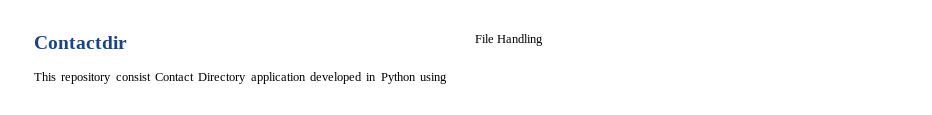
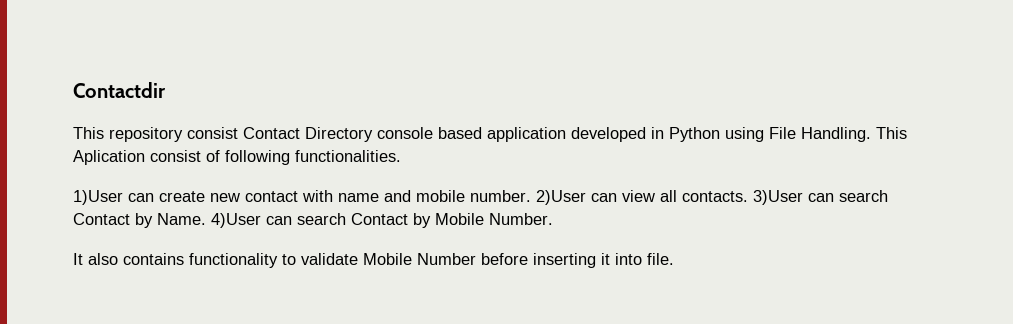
- This repository consist Contact Directory application developed in Python using File Handling
+ This repository consist Contact Directory console based application developed in Python using File Handling. This Aplication consist of following functionalities.
+ 1)User can create new contact with name and mobile number. 2)User can view all contacts. 3)User can search Contact by Name. 4)User can search Contact by Mobile Number.
+ It also contains functionality to validate Mobile Number before inserting it into file.

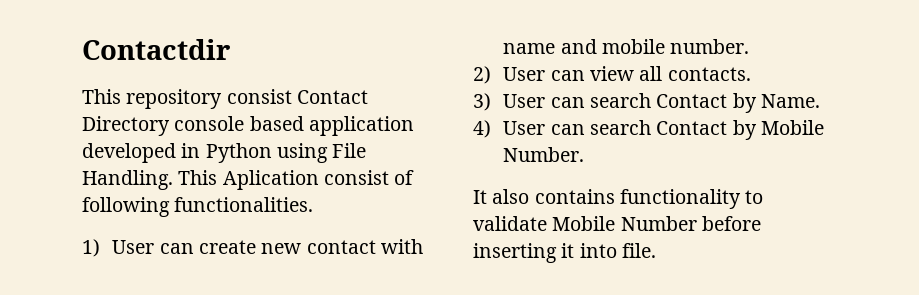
- 1)User can create new contact with name and mobile number. 2)User can view all contacts. 3)User can search Contact by Name. 4)User can search Contact by Mobile Number.
+ 1) User can create new contact with name and mobile number.
+ 2) User can view all contacts.
+ 3) User can search Contact by Name.
+ 4) User can search Contact by Mobile Number.

